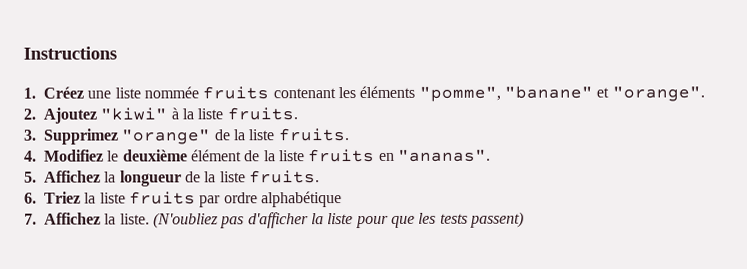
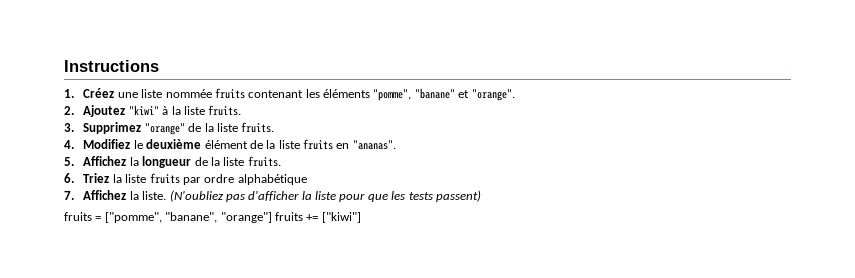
+ fruits = ["pomme", "banane", "orange"] fruits += ["kiwi"]

